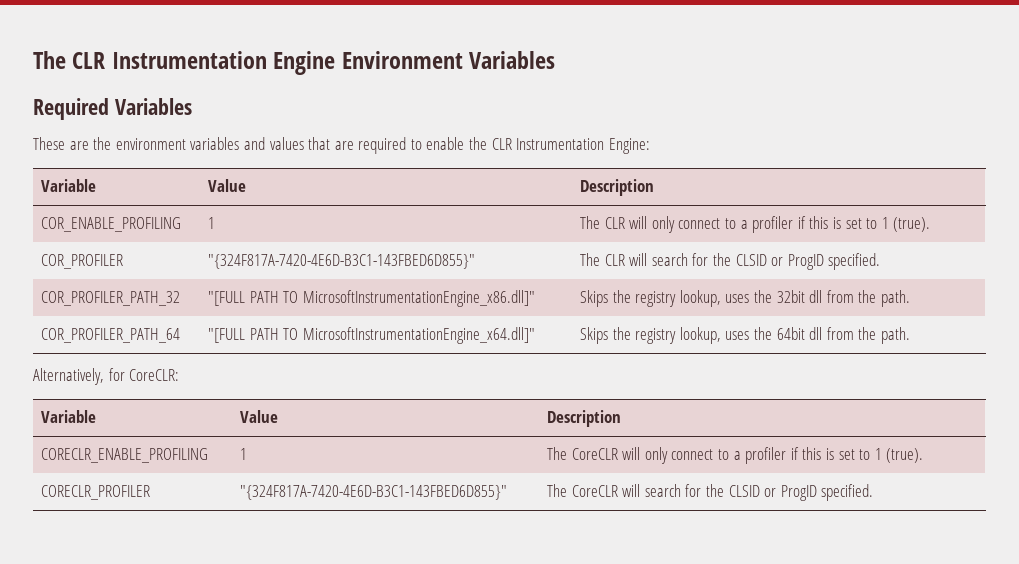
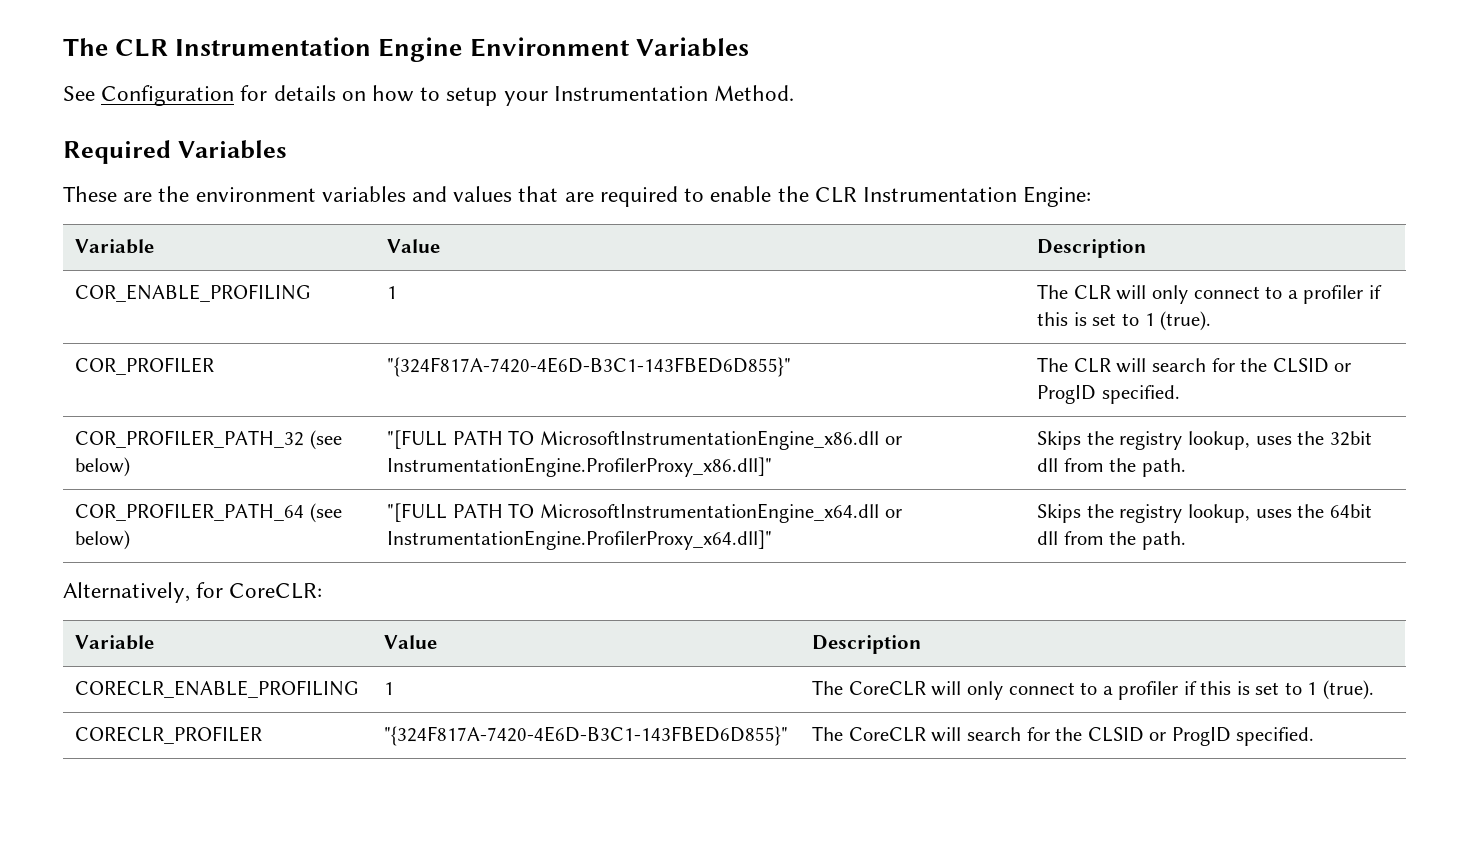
+ See Configuration for details on how to setup your Instrumentation Method.
- COR_PROFILER_PATH_32 | "[FULL PATH TO MicrosoftInstrumentationEngine_x86.dll]" | Skips the registry lookup, uses the 32bit dll from the path.
+ COR_PROFILER_PATH_32 (see below) | "[FULL PATH TO MicrosoftInstrumentationEngine_x86.dll or InstrumentationEngine.ProfilerProxy_x86.dll]" | Skips the registry lookup, uses the 32bit dll from the path.
- COR_PROFILER_PATH_64 | "[FULL PATH TO MicrosoftInstrumentationEngine_x64.dll]" | Skips the registry lookup, uses the 64bit dll from the path.
+ COR_PROFILER_PATH_64 (see below) | "[FULL PATH TO MicrosoftInstrumentationEngine_x64.dll or InstrumentationEngine.ProfilerProxy_x64.dll]" | Skips the registry lookup, uses the 64bit dll from the path.

